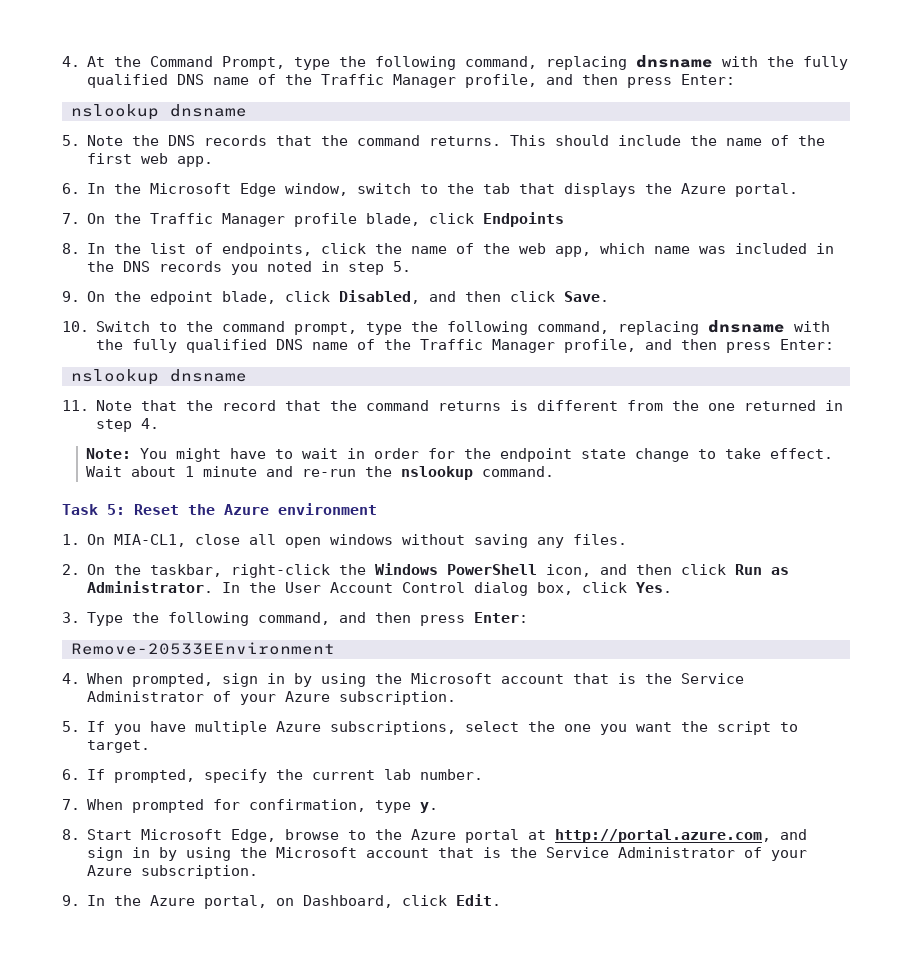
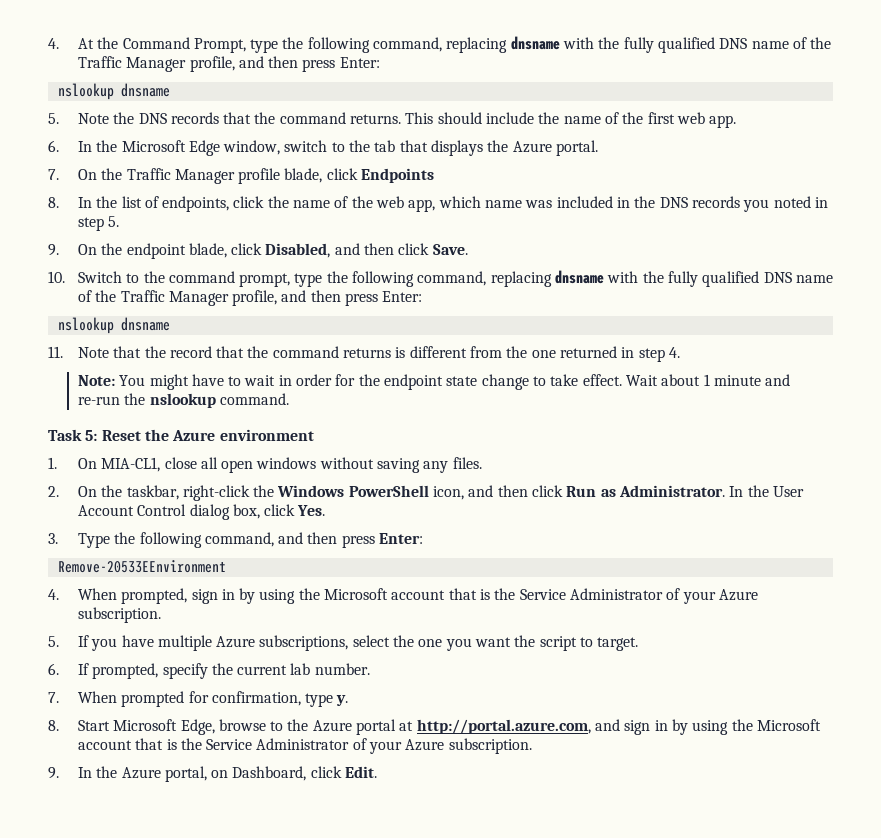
- 9. On the edpoint blade, click Disabled, and then click Save.
+ 9. On the endpoint blade, click Disabled, and then click Save.

